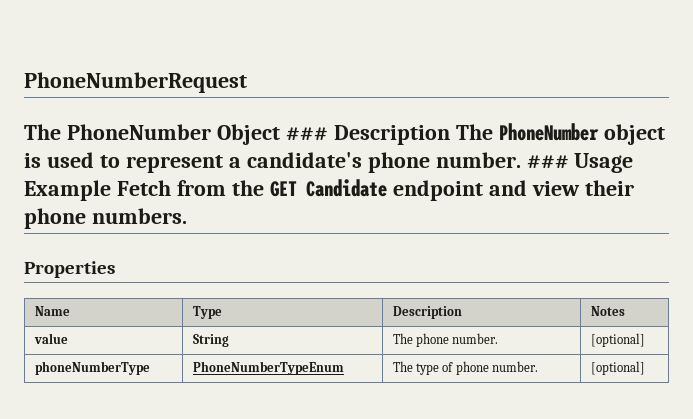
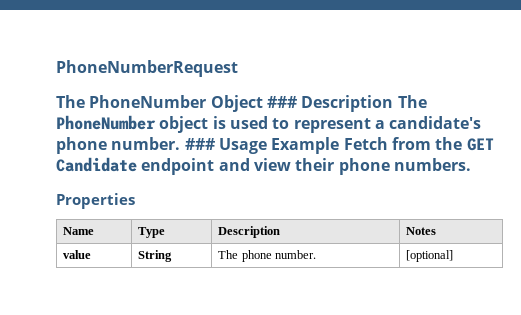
- phoneNumberType | PhoneNumberTypeEnum | The type of phone number. | [optional]

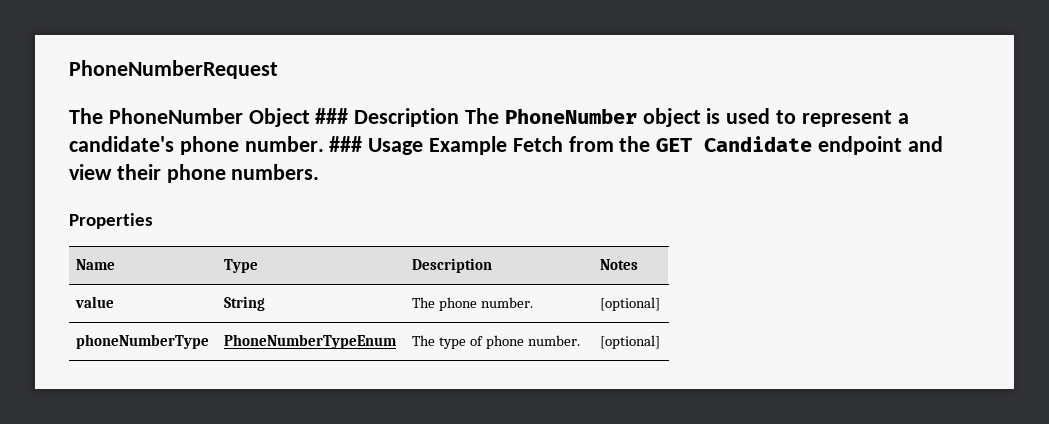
+ phoneNumberType | PhoneNumberTypeEnum | The type of phone number. | [optional]

